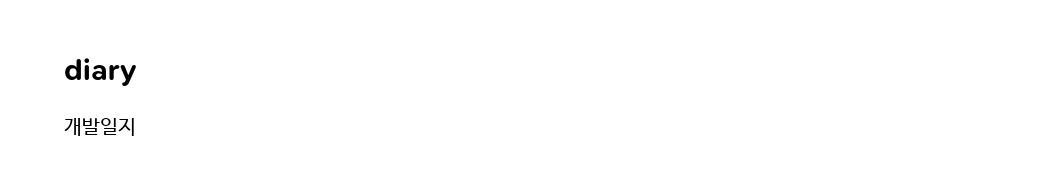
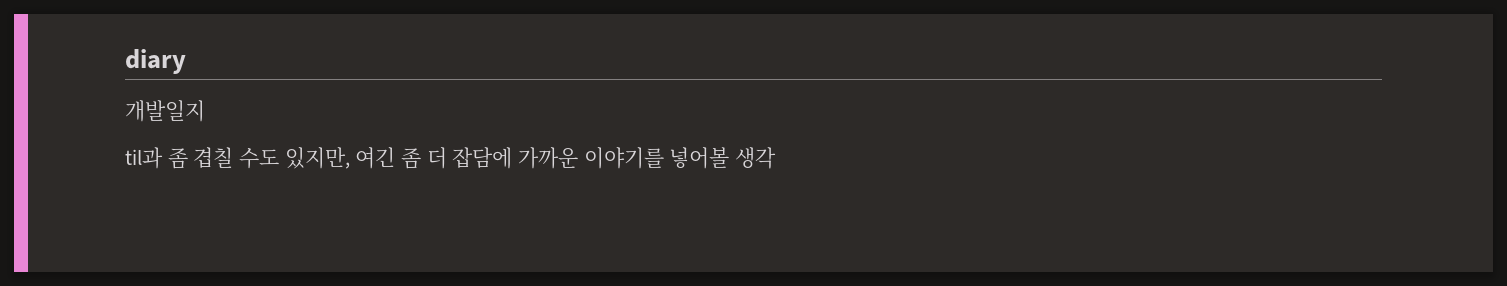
+ til과 좀 겹칠 수도 있지만, 여긴 좀 더 잡담에 가까운 이야기를 넣어볼 생각

